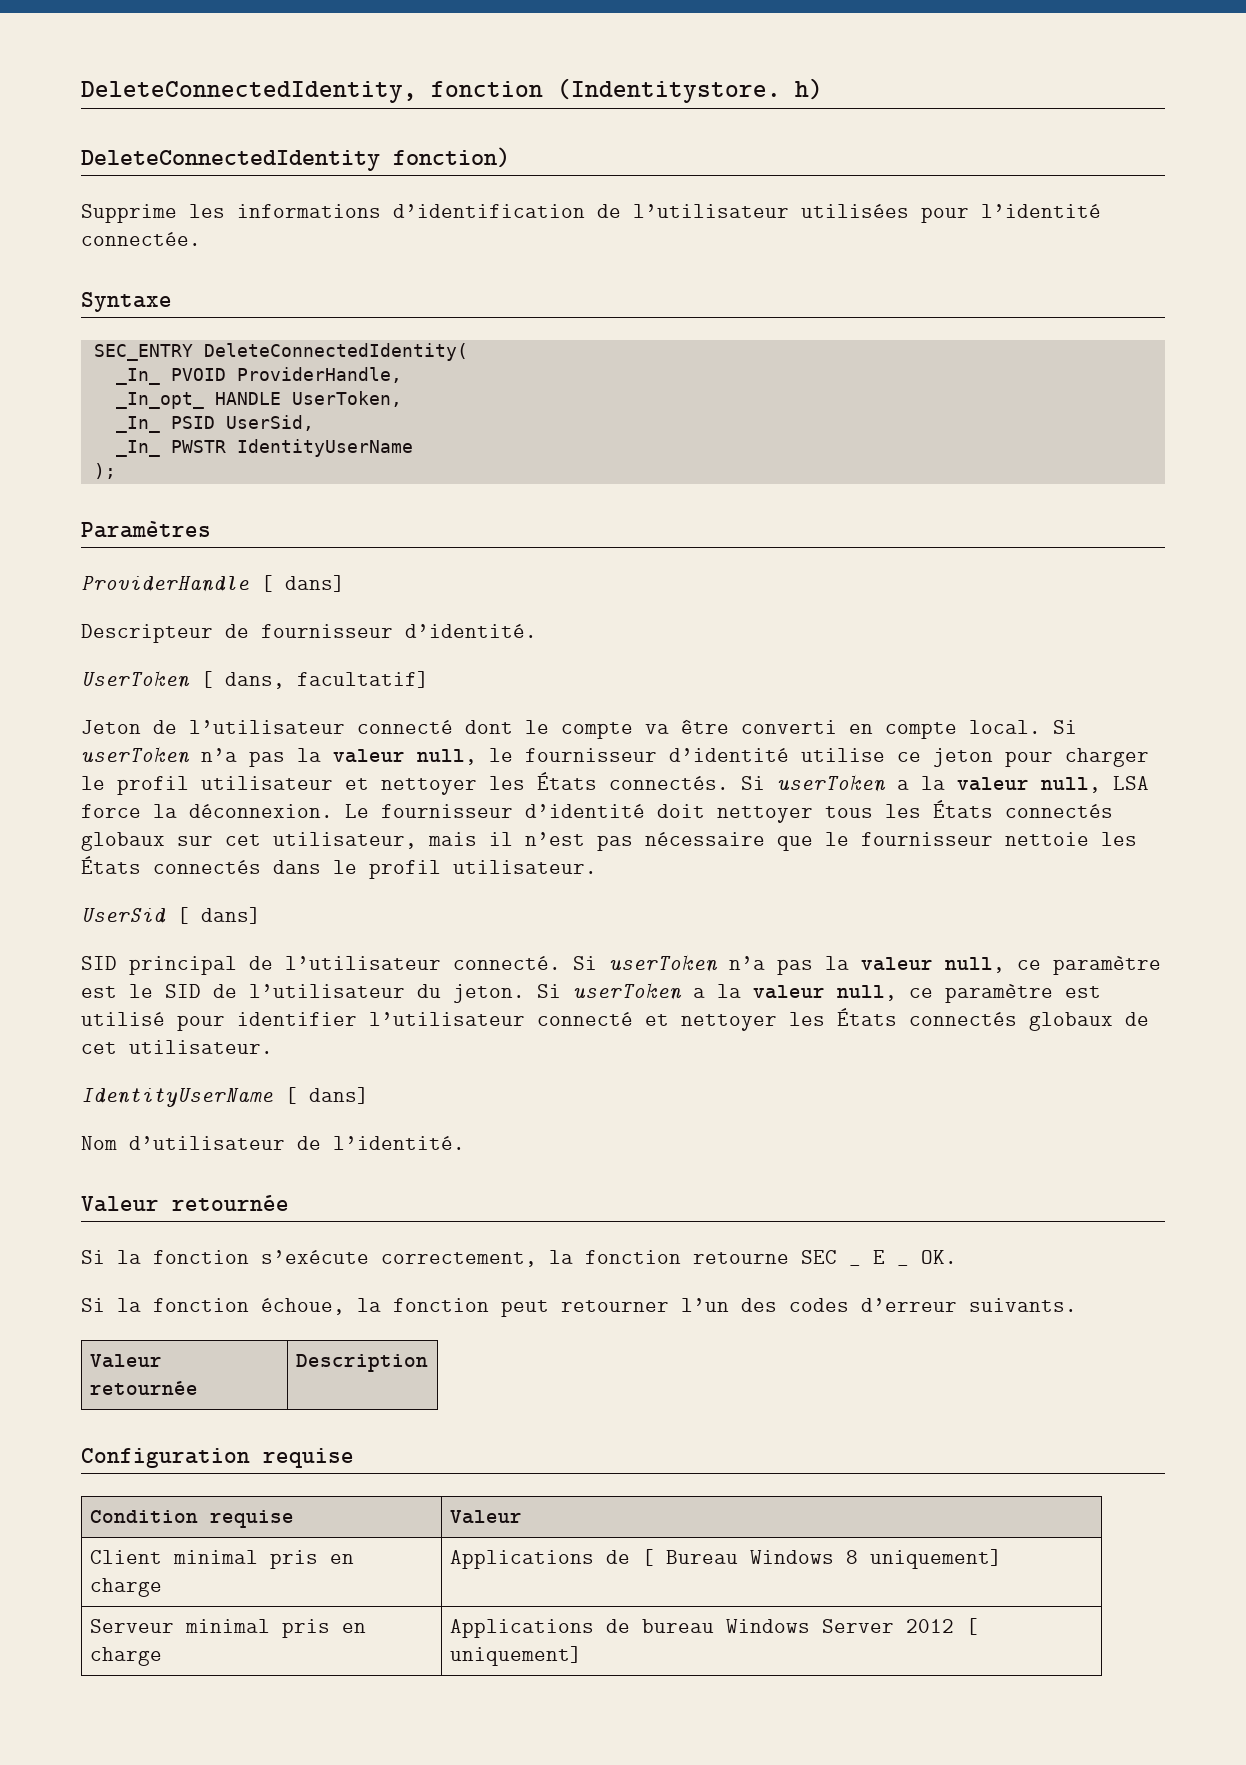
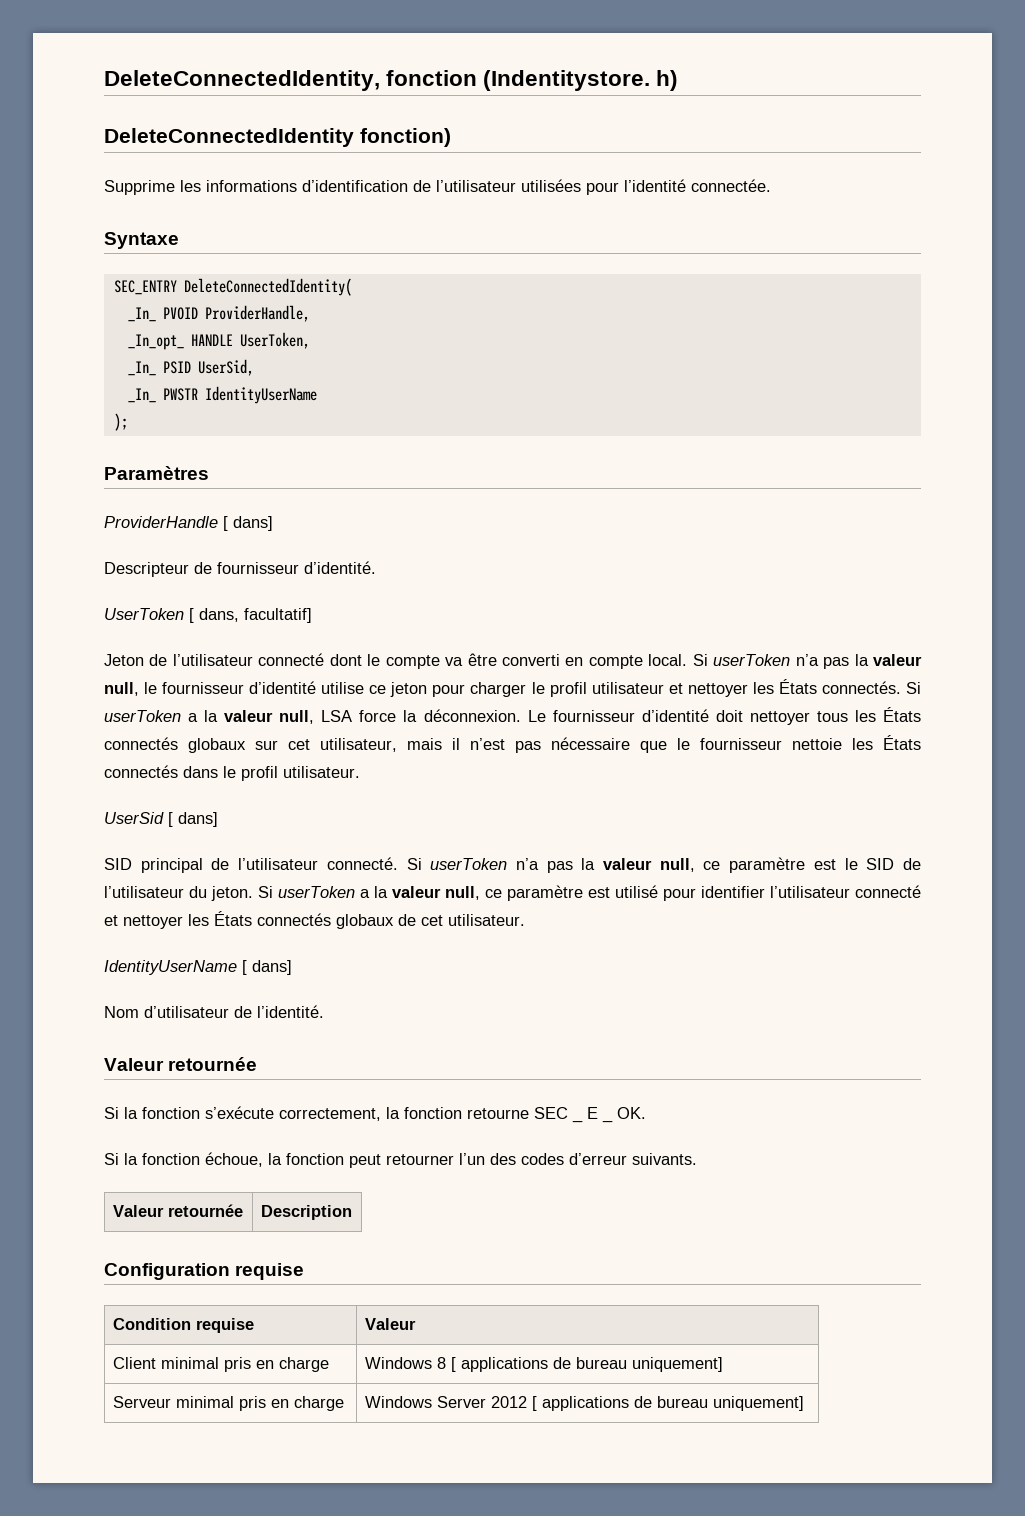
- Client minimal pris en charge | Applications de [ Bureau Windows 8 uniquement]
+ Client minimal pris en charge | Windows 8 [ applications de bureau uniquement]
- Serveur minimal pris en charge | Applications de bureau Windows Server 2012 [ uniquement]
+ Serveur minimal pris en charge | Windows Server 2012 [ applications de bureau uniquement]

